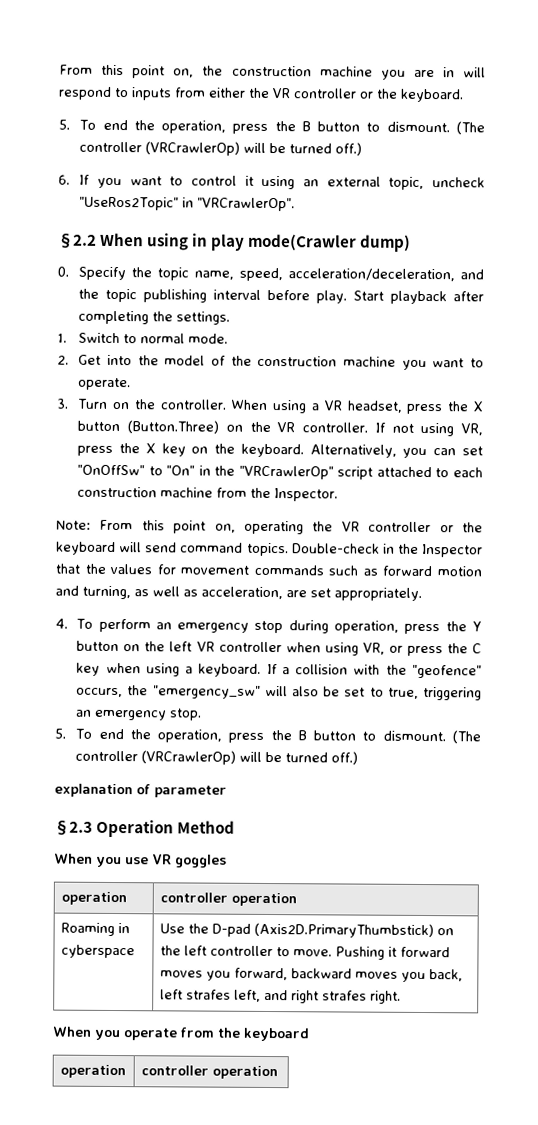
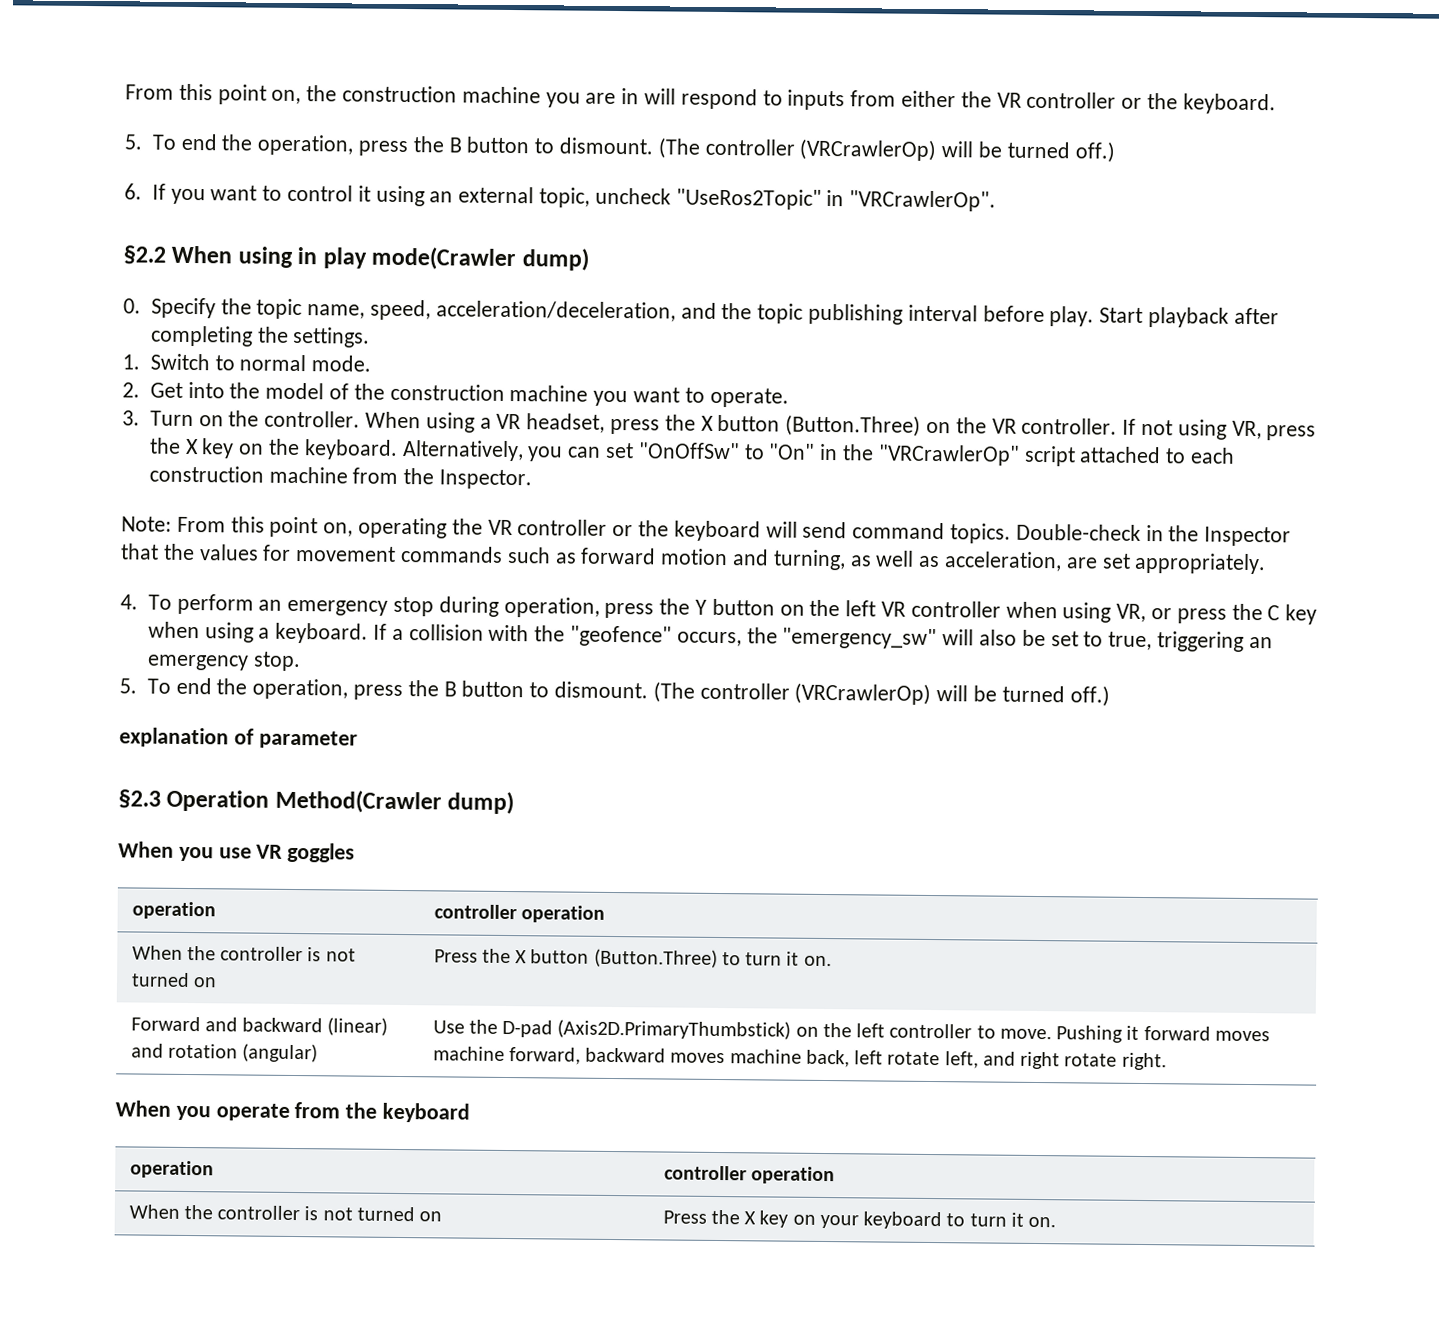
- §2.3 Operation Method
+ §2.3 Operation Method(Crawler dump)
- Roaming in cyberspace | Use the D-pad (Axis2D.PrimaryThumbstick) on the left controller to move. Pushing it forward moves you forward, backward moves you back, left strafes left, and right strafes right.
+ When the controller is not turned on | Press the X button (Button.Three) to turn it on.
+ Forward and backward (linear) and rotation (angular) | Use the D-pad (Axis2D.PrimaryThumbstick) on the left controller to move. Pushing it forward moves machine forward, backward moves machine back, left rotate left, and right rotate right.
+ When the controller is not turned on | Press the X key on your keyboard to turn it on.

